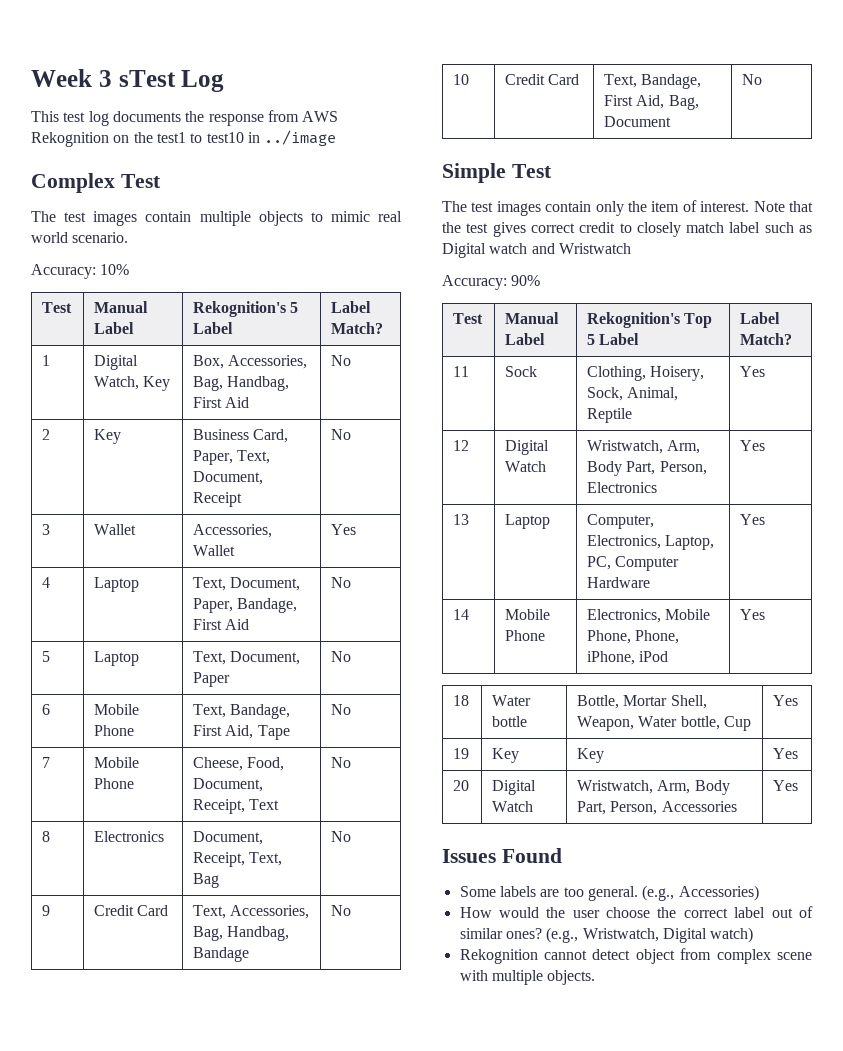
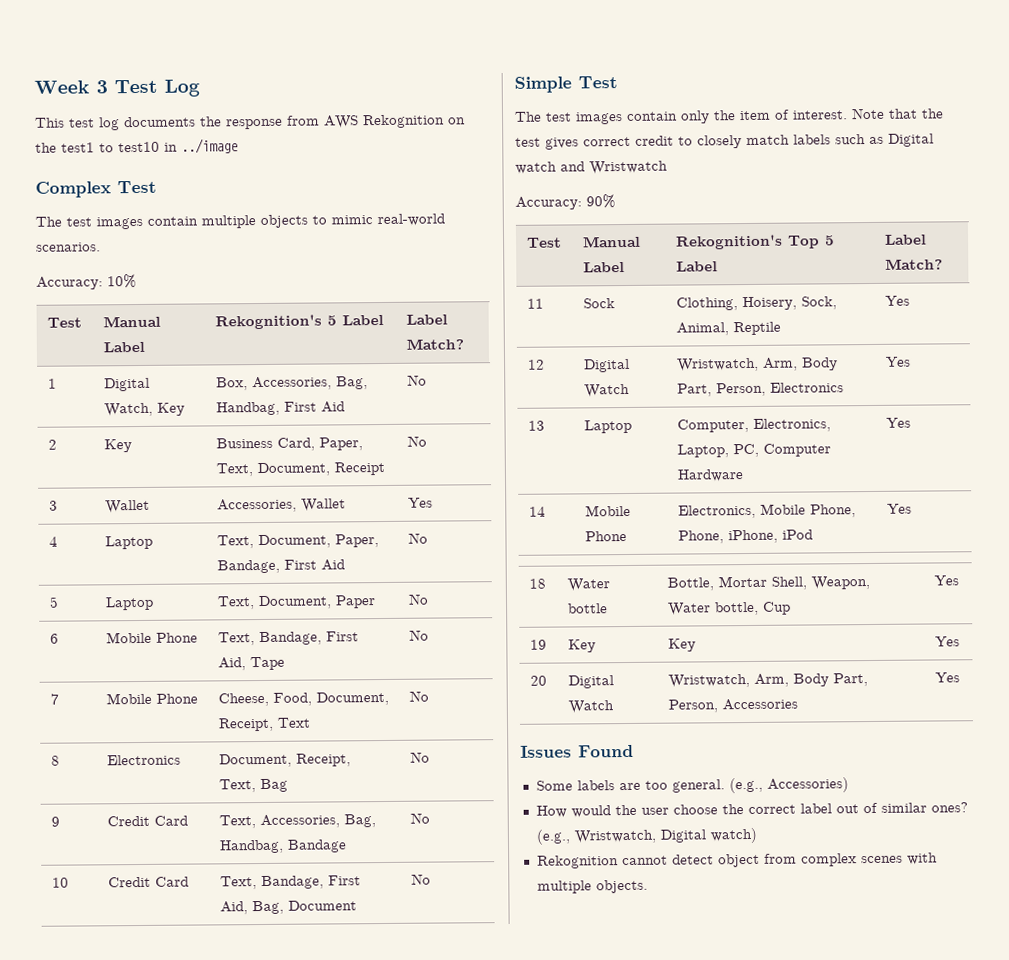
- Week 3 sTest Log
+ Week 3 Test Log
- The test images contain multiple objects to mimic real world scenario.
+ The test images contain multiple objects to mimic real-world scenarios.
- Note that the test gives correct credit to closely match label such as Digital watch and Wristwatch
+ Note that the test gives correct credit to closely match labels such as Digital watch and Wristwatch
- Rekognition cannot detect object from complex scene with multiple objects.
+ Rekognition cannot detect object from complex scenes with multiple objects.

